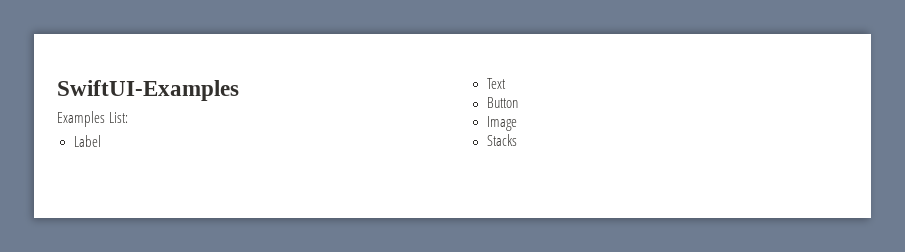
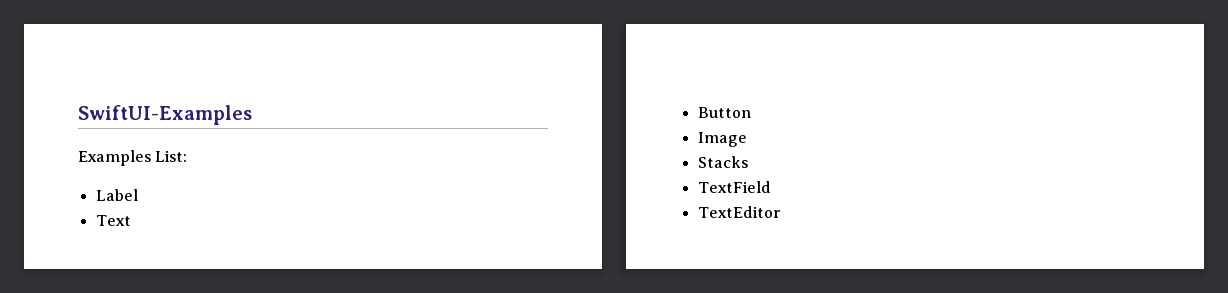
+ TextField
+ TextEditor

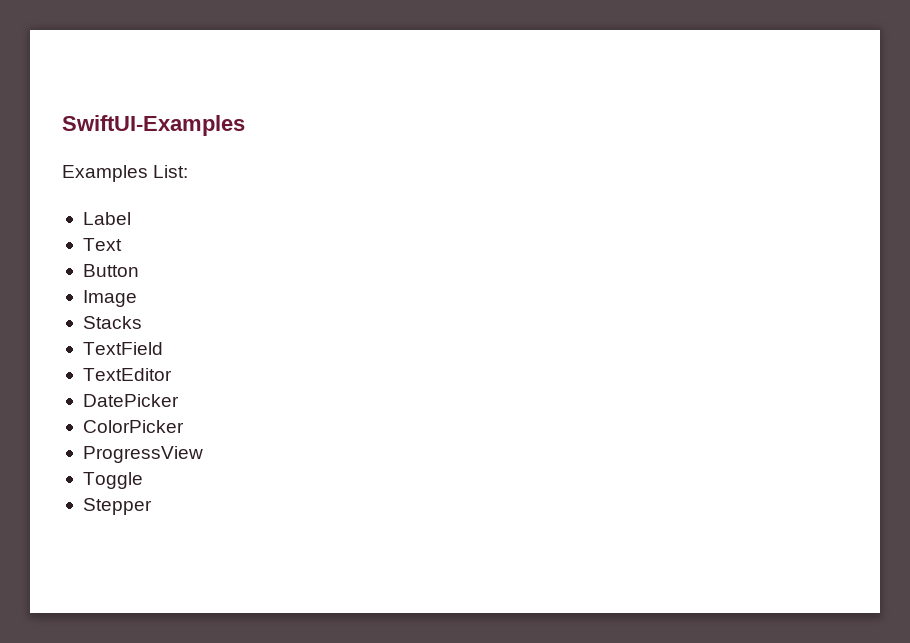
+ DatePicker
+ ColorPicker
+ ProgressView
+ Toggle
+ Stepper

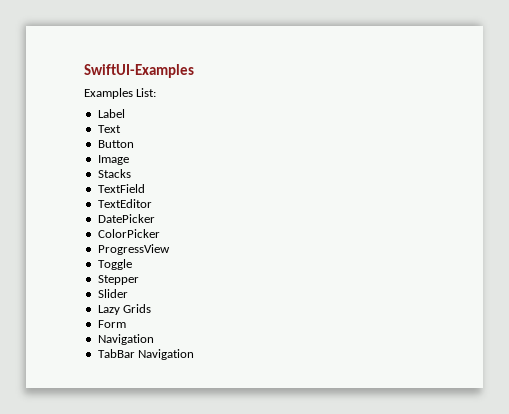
+ Slider
+ Lazy Grids
+ Form
+ Navigation
+ TabBar Navigation

